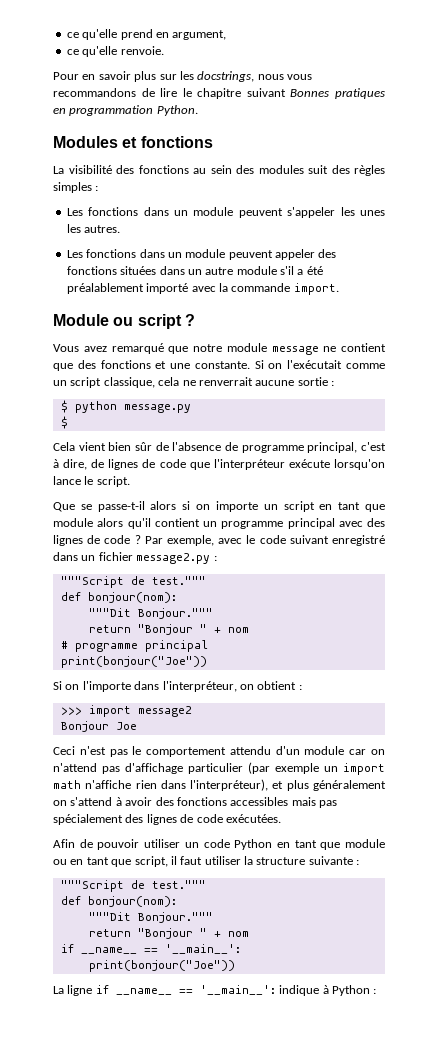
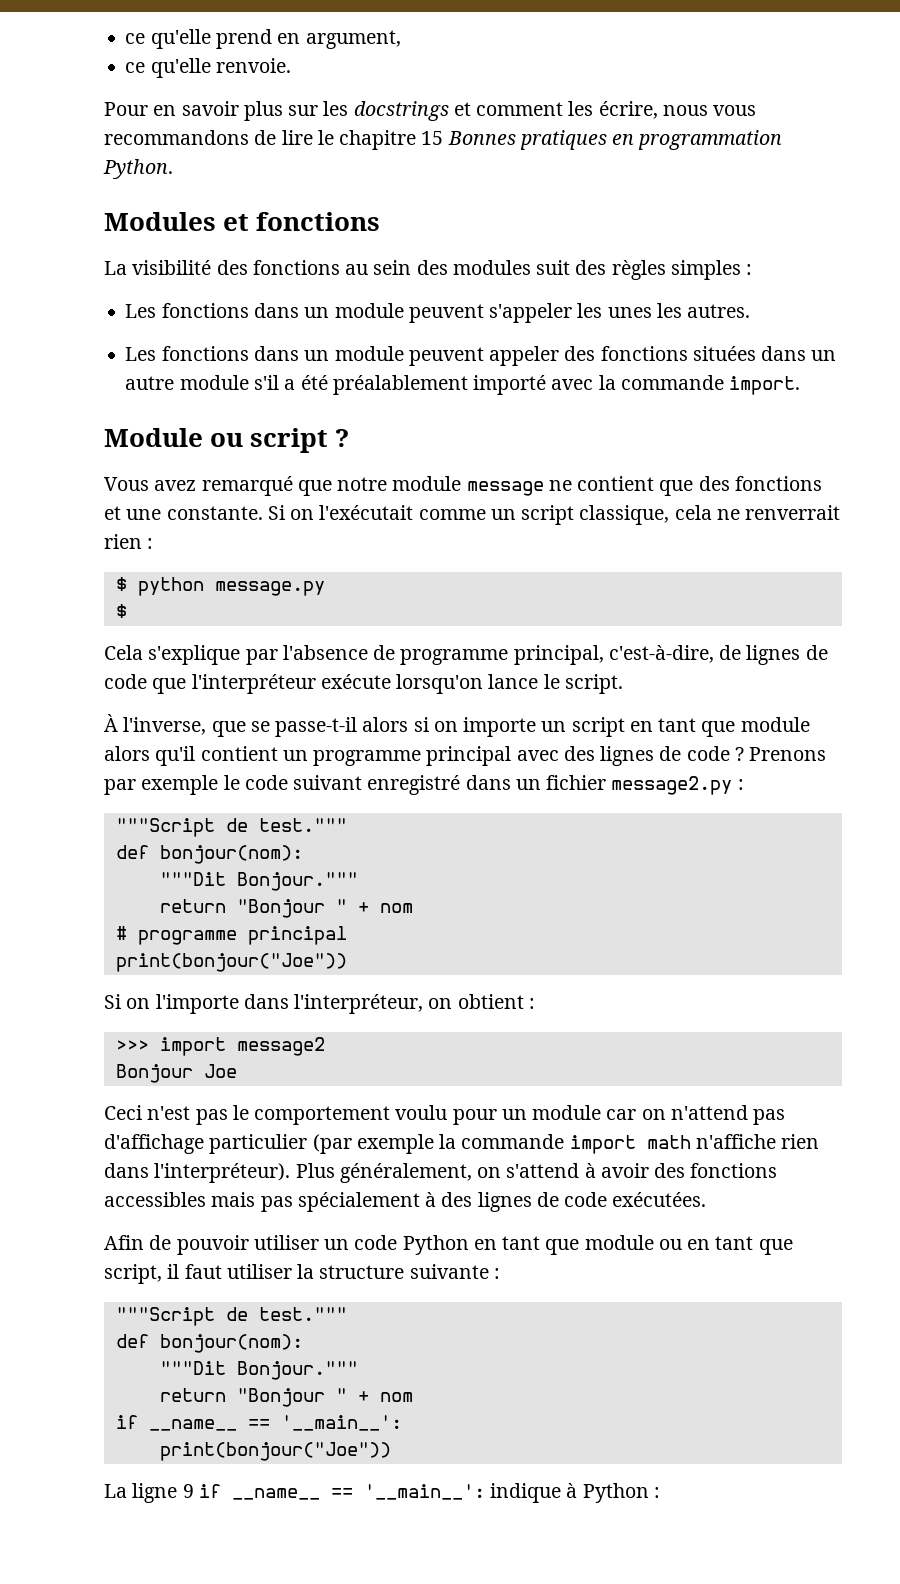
- Pour en savoir plus sur les docstrings, nous vous recommandons de lire le chapitre suivant Bonnes pratiques en programmation Python.
+ Pour en savoir plus sur les docstrings et comment les écrire, nous vous recommandons de lire le chapitre 15 Bonnes pratiques en programmation Python.
- Si on l'exécutait comme un script classique, cela ne renverrait aucune sortie :
+ Si on l'exécutait comme un script classique, cela ne renverrait rien :
- Cela vient bien sûr de l'absence de programme principal, c'est à dire, de lignes de code que l'interpréteur exécute lorsqu'on lance le script.
+ Cela s'explique par l'absence de programme principal, c'est-à-dire, de lignes de code que l'interpréteur exécute lorsqu'on lance le script.
- Que se passe-t-il alors si on importe un script en tant que module alors qu'il contient un programme principal avec des lignes de code ?
+ À l'inverse, que se passe-t-il alors si on importe un script en tant que module alors qu'il contient un programme principal avec des lignes de code ?
- Par exemple, avec le code suivant enregistré dans un fichier message2.py :
+ Prenons par exemple le code suivant enregistré dans un fichier message2.py :
- Ceci n'est pas le comportement attendu d'un module car on n'attend pas d'affichage particulier (par exemple un import math n'affiche rien dans l'interpréteur), et plus généralement on s'attend à avoir des fonctions accessibles mais pas spécialement des lignes de code exécutées.
+ Ceci n'est pas le comportement voulu pour un module car on n'attend pas d'affichage particulier (par exemple la commande import math n'affiche rien dans l'interpréteur). Plus généralement, on s'attend à avoir des fonctions accessibles mais pas spécialement à des lignes de code exécutées.
- La ligne if __name__ == '__main__': indique à Python :
+ La ligne 9 if __name__ == '__main__': indique à Python :

